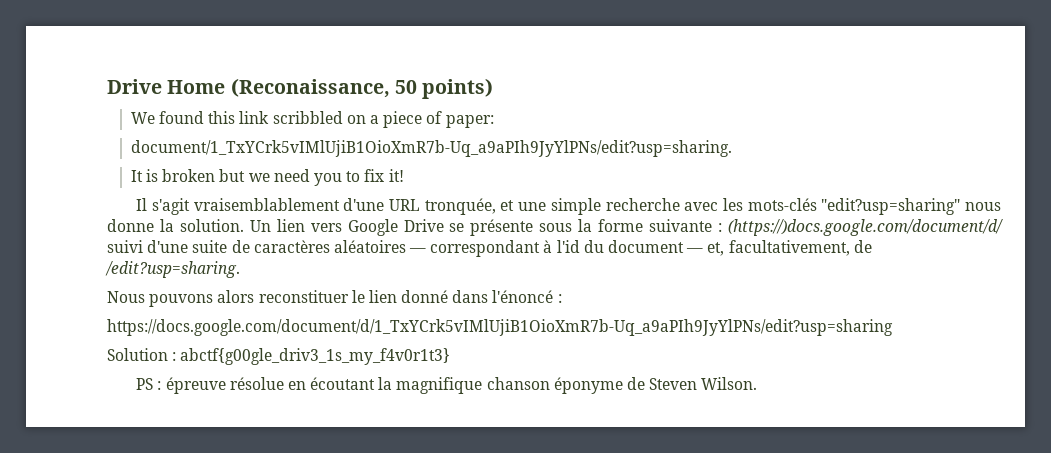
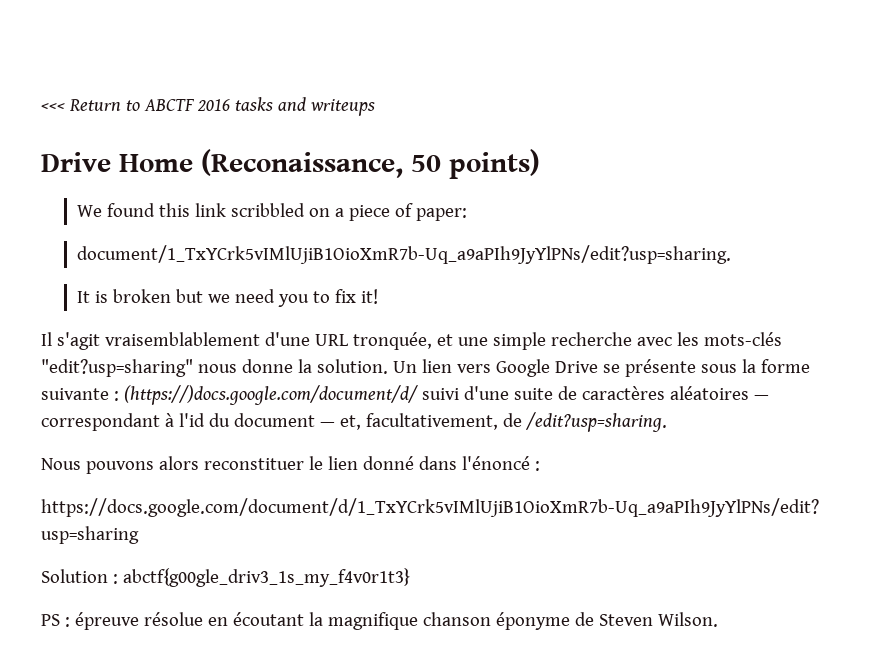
+ <<< Return to ABCTF 2016 tasks and writeups

